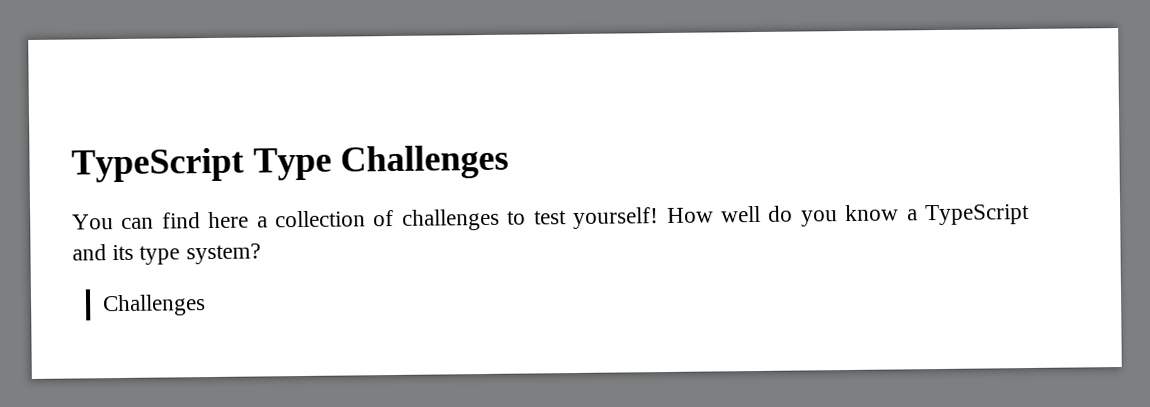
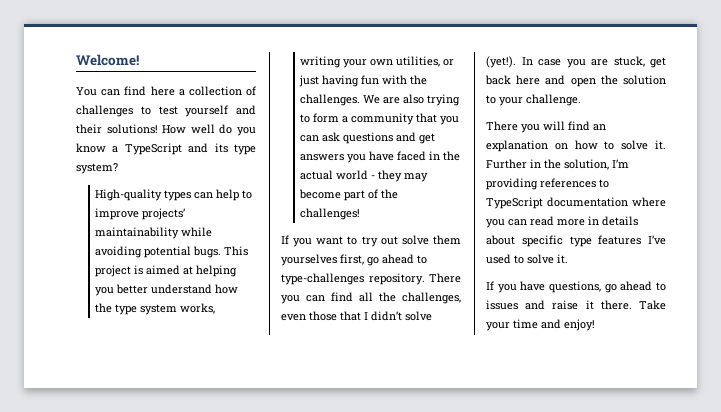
- TypeScript Type Challenges
+ Welcome!
- You can find here a collection of challenges to test yourself!
+ You can find here a collection of challenges to test yourself and their solutions!
  How well do you know a TypeScript and its type system?
- Challenges
+ High-quality types can help to improve projects’ maintainability while avoiding potential bugs. This project is aimed at helping you better understand how the type system works, writing your own utilities, or just having fun with the challenges. We are also trying to form a community that you can ask questions and get answers you have faced in the actual world - they may become part of the challenges!
+ If you want to try out solve them yourselves first, go ahead to type-challenges repository. There you can find all the challenges, even those that I didn’t solve (yet!). In case you are stuck, get back here and open the solution to your challenge.
+ There you will find an explanation on how to solve it. Further in the solution, I’m providing references to TypeScript documentation where you can read more in details about specific type features I’ve used to solve it.
+ If you have questions, go ahead to issues and raise it there. Take your time and enjoy!

